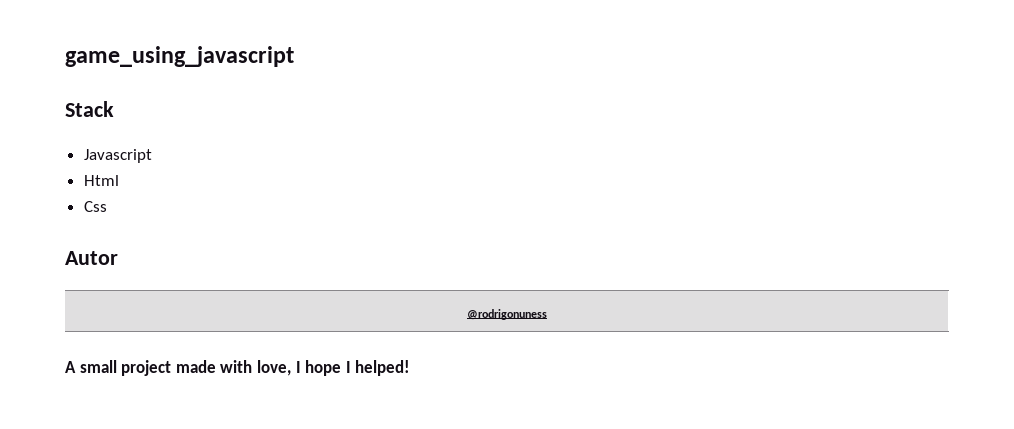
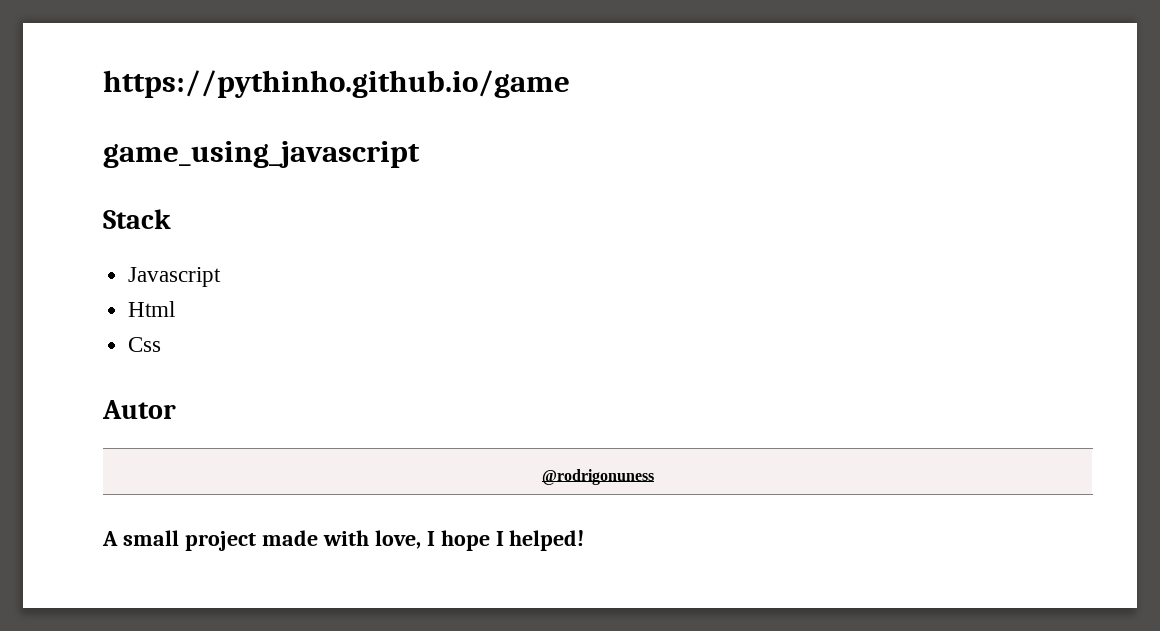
+ https://pythinho.github.io/game

